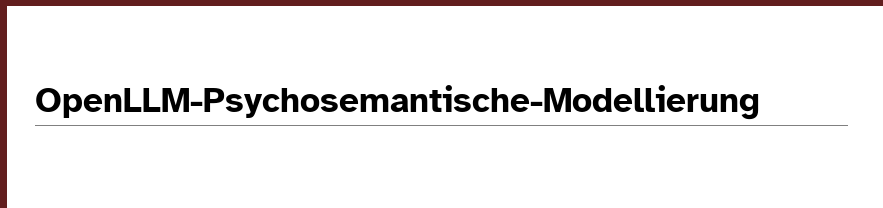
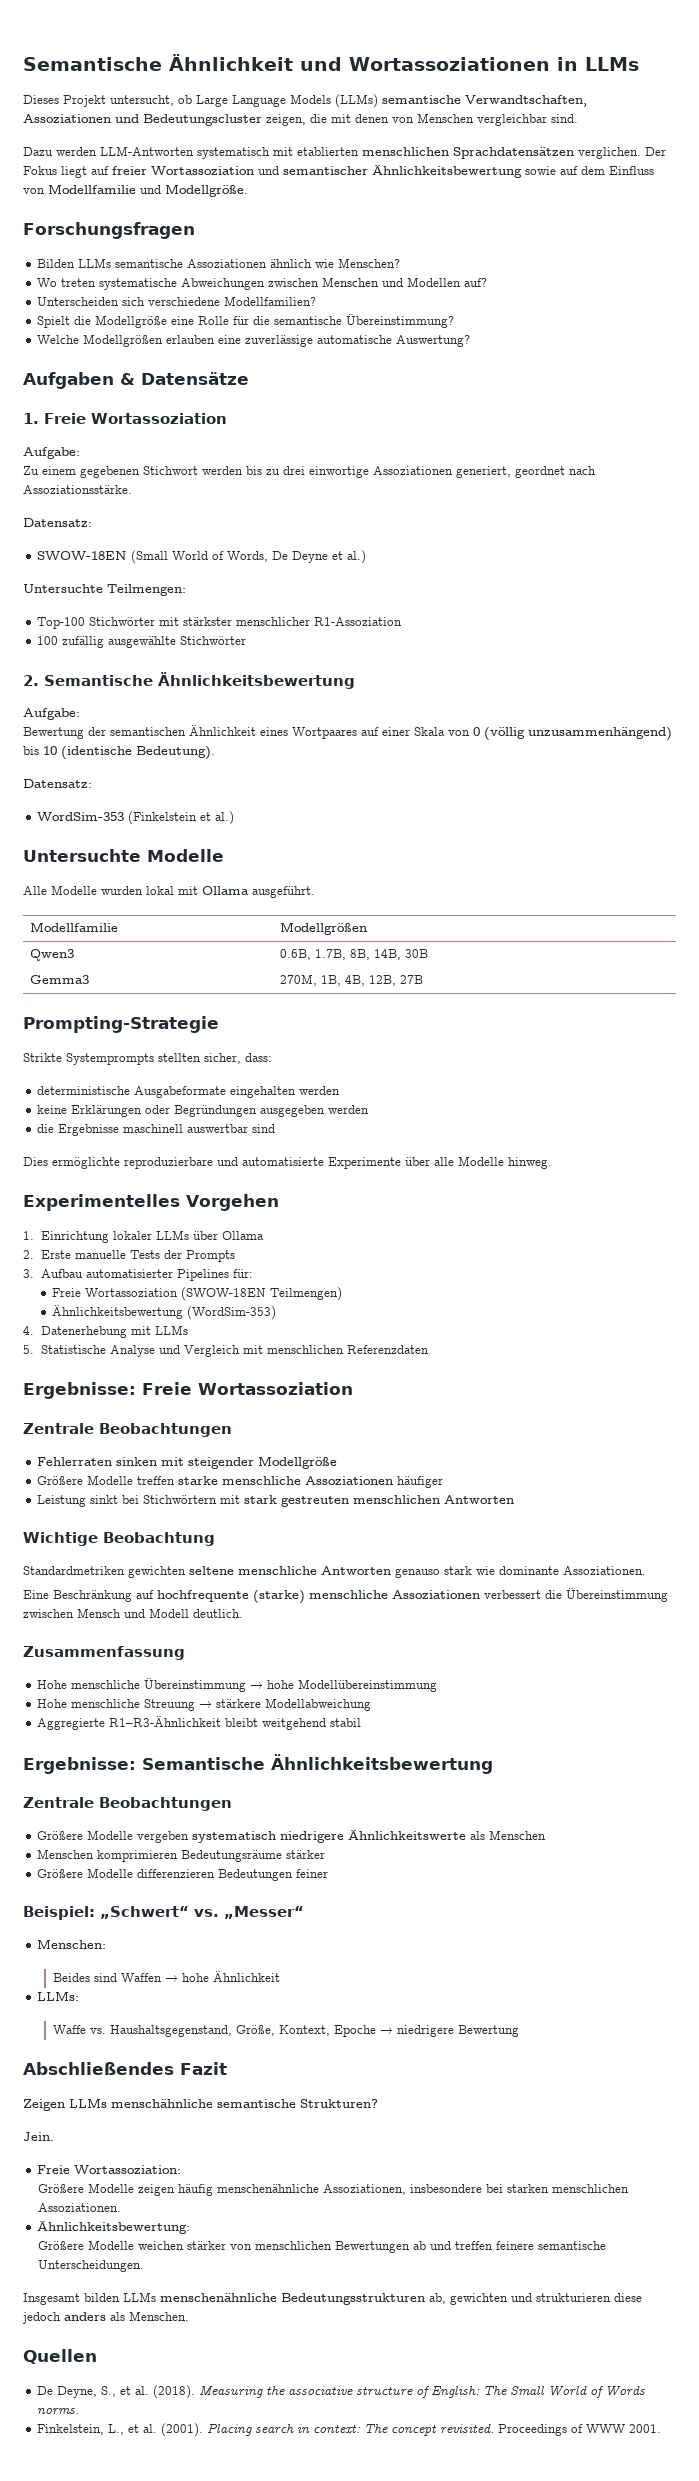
- OpenLLM-Psychosemantische-Modellierung
+ Semantische Ähnlichkeit und Wortassoziationen in LLMs
+ Dieses Projekt untersucht, ob Large Language Models (LLMs) semantische Verwandtschaften, Assoziationen und Bedeutungscluster zeigen, die mit denen von Menschen vergleichbar sind.
+ Dazu werden LLM-Antworten systematisch mit etablierten menschlichen Sprachdatensätzen verglichen. Der Fokus liegt auf freier Wortassoziation und semantischer Ähnlichkeitsbewertung sowie auf dem Einfluss von Modellfamilie und Modellgröße.
+ Forschungsfragen
+ Bilden LLMs semantische Assoziationen ähnlich wie Menschen?
+ Wo treten systematische Abweichungen zwischen Menschen und Modellen auf?
+ Unterscheiden sich verschiedene Modellfamilien?
+ Spielt die Modellgröße eine Rolle für die semantische Übereinstimmung?
+ Welche Modellgrößen erlauben eine zuverlässige automatische Auswertung?
+ Aufgaben & Datensätze
+ 1. Freie Wortassoziation
+ Aufgabe:
+ Zu einem gegebenen Stichwort werden bis zu drei einwortige Assoziationen generiert, geordnet nach Assoziationsstärke.
+ Datensatz:
+ SWOW-18EN (Small World of Words, De Deyne et al.)
+ Untersuchte Teilmengen:
+ Top-100 Stichwörter mit stärkster menschlicher R1-Assoziation
+ 100 zufällig ausgewählte Stichwörter
+ 2. Semantische Ähnlichkeitsbewertung
+ Aufgabe:
+ Bewertung der semantischen Ähnlichkeit eines Wortpaares auf einer Skala von 0 (völlig unzusammenhängend) bis 10 (identische Bedeutung).
+ Datensatz:
+ WordSim-353 (Finkelstein et al.)
+ Untersuchte Modelle
+ Alle Modelle wurden lokal mit Ollama ausgeführt.
+ Modellfamilie | Modellgrößen
+ Qwen3 | 0.6B, 1.7B, 8B, 14B, 30B
+ Gemma3 | 270M, 1B, 4B, 12B, 27B
+ Prompting-Strategie
+ Strikte Systemprompts stellten sicher, dass:
+ deterministische Ausgabeformate eingehalten werden
+ keine Erklärungen oder Begründungen ausgegeben werden
+ die Ergebnisse maschinell auswertbar sind
+ Dies ermöglichte reproduzierbare und automatisierte Experimente über alle Modelle hinweg.
+ Experimentelles Vorgehen
+ 1. Einrichtung lokaler LLMs über Ollama
+ 2. Erste manuelle Tests der Prompts
+ 3. Aufbau automatisierter Pipelines für:
+ Freie Wortassoziation (SWOW-18EN Teilmengen)
+ Ähnlichkeitsbewertung (WordSim-353)
+ 4. Datenerhebung mit LLMs
+ 5. Statistische Analyse und Vergleich mit menschlichen Referenzdaten
+ Ergebnisse: Freie Wortassoziation
+ Zentrale Beobachtungen
+ Fehlerraten sinken mit steigender Modellgröße
+ Größere Modelle treffen starke menschliche Assoziationen häufiger
+ Leistung sinkt bei Stichwörtern mit stark gestreuten menschlichen Antworten
+ Wichtige Beobachtung
+ Standardmetriken gewichten seltene menschliche Antworten genauso stark wie dominante Assoziationen.
+ Eine Beschränkung auf hochfrequente (starke) menschliche Assoziationen verbessert die Übereinstimmung zwischen Mensch und Modell deutlich.
+ Zusammenfassung
+ Hohe menschliche Übereinstimmung → hohe Modellübereinstimmung
+ Hohe menschliche Streuung → stärkere Modellabweichung
+ Aggregierte R1–R3-Ähnlichkeit bleibt weitgehend stabil
+ Ergebnisse: Semantische Ähnlichkeitsbewertung
+ Zentrale Beobachtungen
+ Größere Modelle vergeben systematisch niedrigere Ähnlichkeitswerte als Menschen
+ Menschen komprimieren Bedeutungsräume stärker
+ Größere Modelle differenzieren Bedeutungen feiner
+ Beispiel: „Schwert“ vs. „Messer“
+ Menschen:
+ Beides sind Waffen → hohe Ähnlichkeit
+ LLMs:
+ Waffe vs. Haushaltsgegenstand, Größe, Kontext, Epoche → niedrigere Bewertung
+ Abschließendes Fazit
+ Zeigen LLMs menschähnliche semantische Strukturen?
+ Jein.
+ Freie Wortassoziation:
+ Größere Modelle zeigen häufig menschenähnliche Assoziationen, insbesondere bei starken menschlichen Assoziationen.
+ Ähnlichkeitsbewertung:
+ Größere Modelle weichen stärker von menschlichen Bewertungen ab und treffen feinere semantische Unterscheidungen.
+ Insgesamt bilden LLMs menschenähnliche Bedeutungsstrukturen ab, gewichten und strukturieren diese jedoch anders als Menschen.
+ Quellen
+ De Deyne, S., et al. (2018). Measuring the associative structure of English: The Small World of Words norms.
+ Finkelstein, L., et al. (2001). Placing search in context: The concept revisited. Proceedings of WWW 2001.

